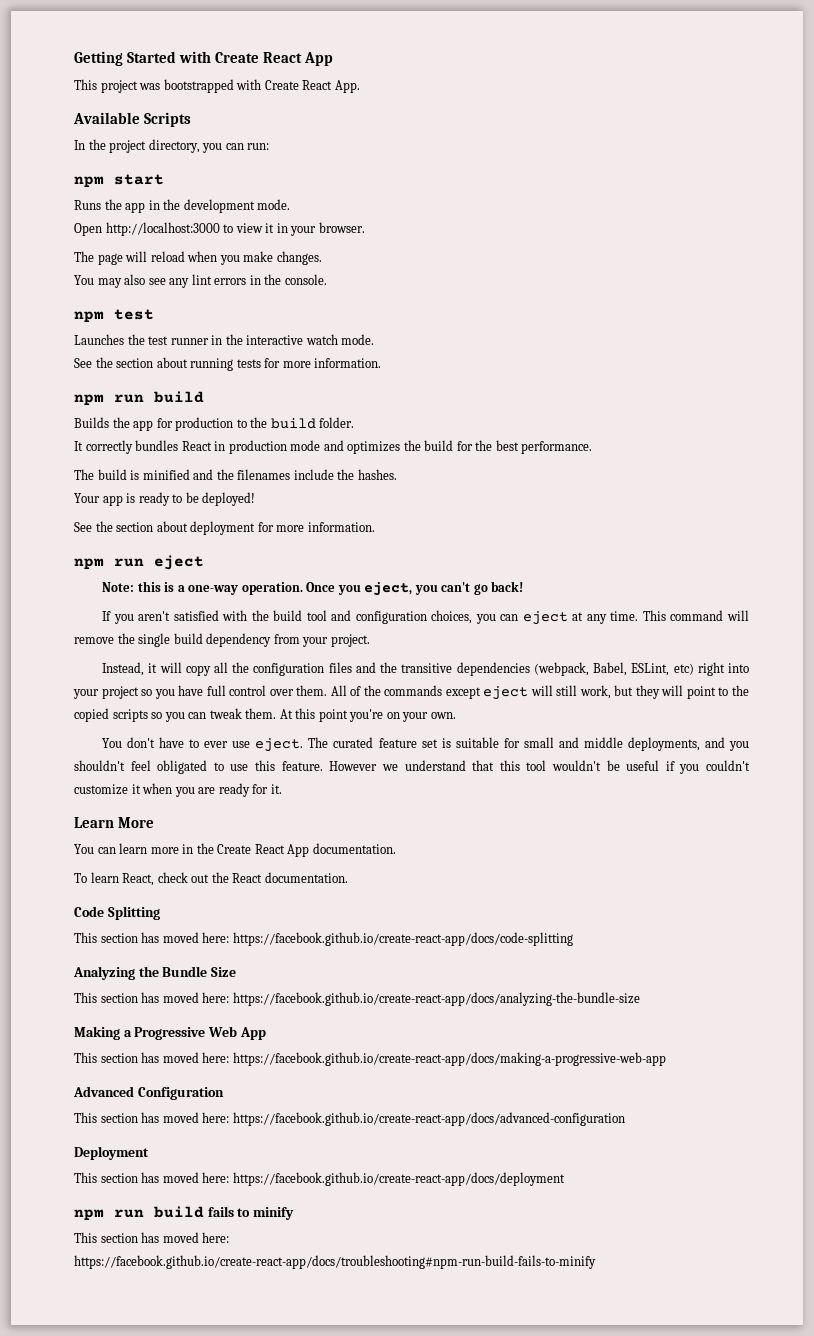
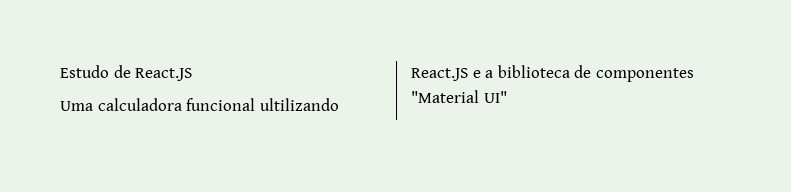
- Getting Started with Create React App
- This project was bootstrapped with Create React App.
- Available Scripts
- In the project directory, you can run:
- npm start
- Runs the app in the development mode.
- Open http://localhost:3000 to view it in your browser.
- The page will reload when you make changes.
- You may also see any lint errors in the console.
- npm test
- Launches the test runner in the interactive watch mode.
- See the section about running tests for more information.
- npm run build
- Builds the app for production to the build folder.
- It correctly bundles React in production mode and optimizes the build for the best performance.
- The build is minified and the filenames include the hashes.
- Your app is ready to be deployed!
- See the section about deployment for more information.
- npm run eject
- Note: this is a one-way operation. Once you eject, you can't go back!
- If you aren't satisfied with the build tool and configuration choices, you can eject at any time. This command will remove the single build dependency from your project.
- Instead, it will copy all the configuration files and the transitive dependencies (webpack, Babel, ESLint, etc) right into your project so you have full control over them. All of the commands except eject will still work, but they will point to the copied scripts so you can tweak them. At this point you're on your own.
- You don't have to ever use eject. The curated feature set is suitable for small and middle deployments, and you shouldn't feel obligated to use this feature. However we understand that this tool wouldn't be useful if you couldn't customize it when you are ready for it.
- Learn More
- You can learn more in the Create React App documentation.
- To learn React, check out the React documentation.
- Code Splitting
- This section has moved here: https://facebook.github.io/create-react-app/docs/code-splitting
- Analyzing the Bundle Size
- This section has moved here: https://facebook.github.io/create-react-app/docs/analyzing-the-bundle-size
- Making a Progressive Web App
- This section has moved here: https://facebook.github.io/create-react-app/docs/making-a-progressive-web-app
- Advanced Configuration
- This section has moved here: https://facebook.github.io/create-react-app/docs/advanced-configuration
- Deployment
- This section has moved here: https://facebook.github.io/create-react-app/docs/deployment
- npm run build fails to minify
- This section has moved here: https://facebook.github.io/create-react-app/docs/troubleshooting#npm-run-build-fails-to-minify
+ Estudo de React.JS
+ Uma calculadora funcional ultilizando React.JS e a biblioteca de componentes "Material UI"

